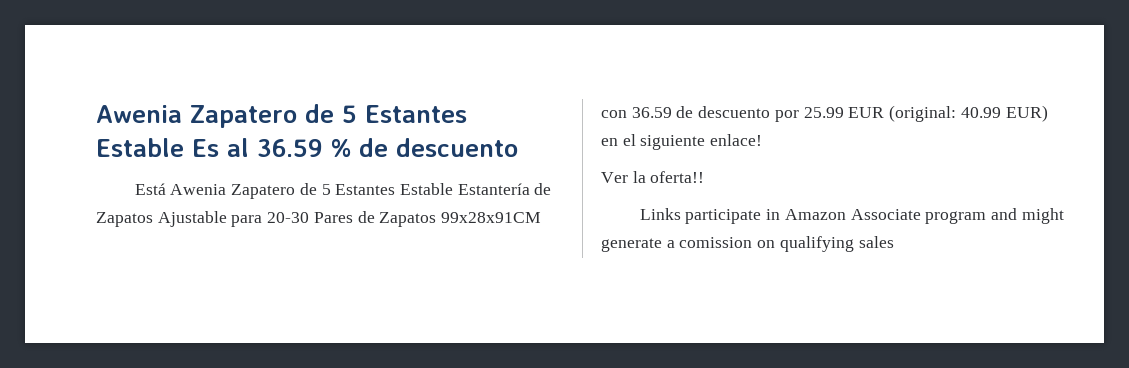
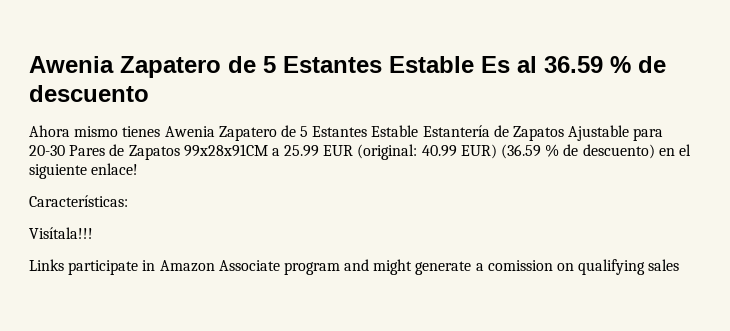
- Está Awenia Zapatero de 5 Estantes Estable Estantería de Zapatos Ajustable para 20-30 Pares de Zapatos 99x28x91CM con 36.59 de descuento por 25.99 EUR (original: 40.99 EUR) en el siguiente enlace!
+ Ahora mismo tienes Awenia Zapatero de 5 Estantes Estable Estantería de Zapatos Ajustable para 20-30 Pares de Zapatos 99x28x91CM a 25.99 EUR (original: 40.99 EUR) (36.59 % de descuento) en el siguiente enlace!
- Ver la oferta!!
+ Características:
+ Visítala!!!

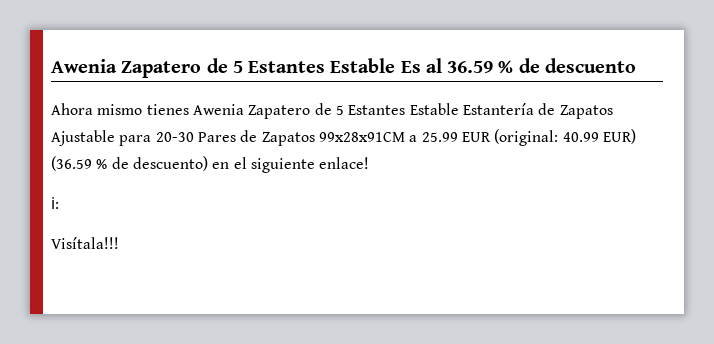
- Características:
+ ℹ:
- Links participate in Amazon Associate program and might generate a comission on qualifying sales

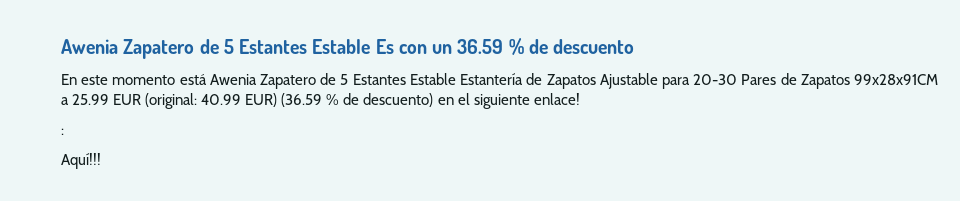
- Awenia Zapatero de 5 Estantes Estable Es al 36.59 % de descuento
+ Awenia Zapatero de 5 Estantes Estable Es con un 36.59 % de descuento
- Ahora mismo tienes Awenia Zapatero de 5 Estantes Estable Estantería de Zapatos Ajustable para 20-30 Pares de Zapatos 99x28x91CM a 25.99 EUR (original: 40.99 EUR) (36.59 % de descuento) en el siguiente enlace!
+ En este momento está Awenia Zapatero de 5 Estantes Estable Estantería de Zapatos Ajustable para 20-30 Pares de Zapatos 99x28x91CM a 25.99 EUR (original: 40.99 EUR) (36.59 % de descuento) en el siguiente enlace!
- ℹ:
- Visítala!!!
+ :
+ Aquí!!!

